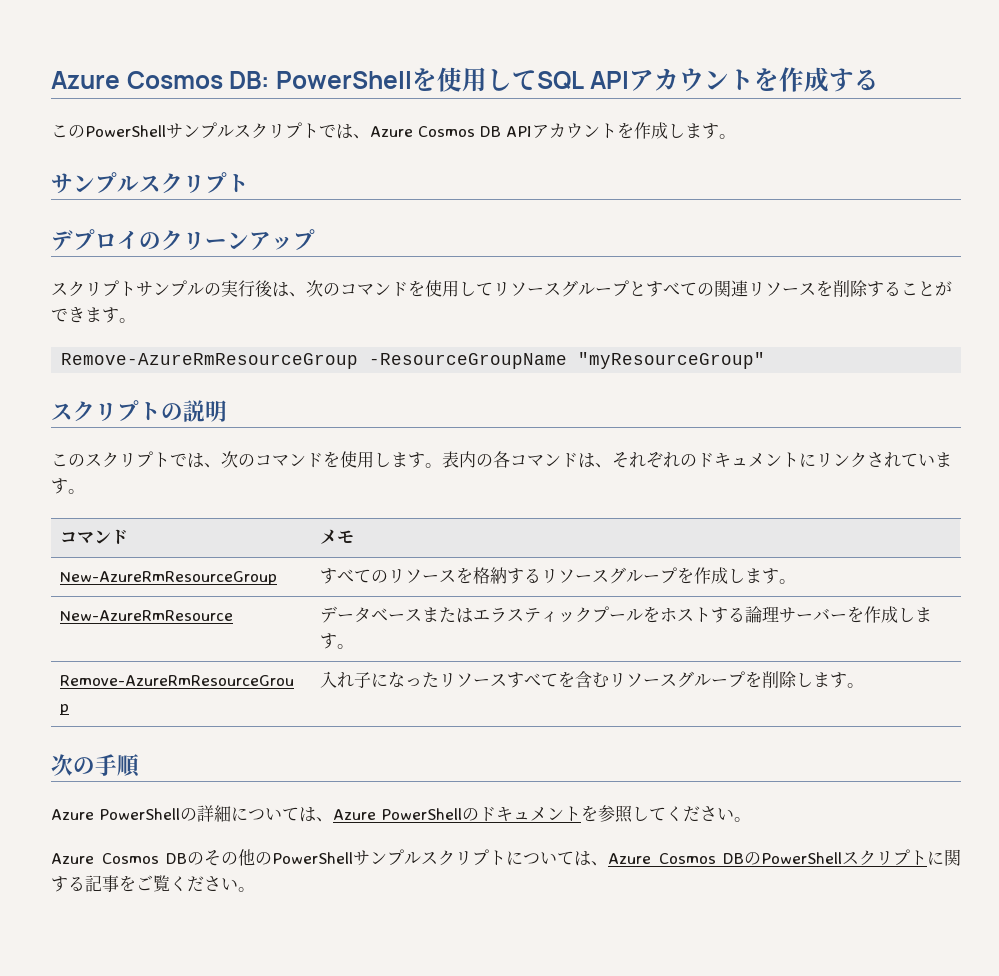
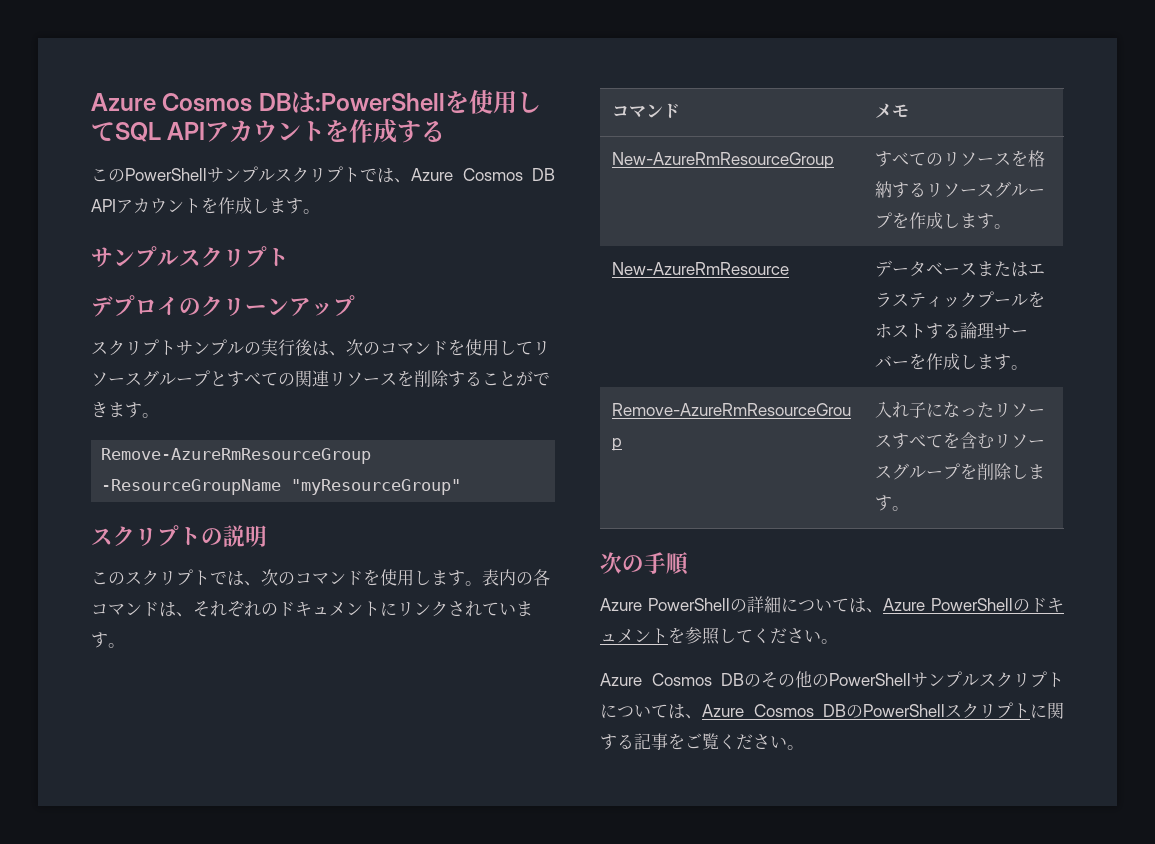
- Azure Cosmos DB: PowerShellを使用してSQL APIアカウントを作成する
+ Azure Cosmos DBは:PowerShellを使用してSQL APIアカウントを作成する

